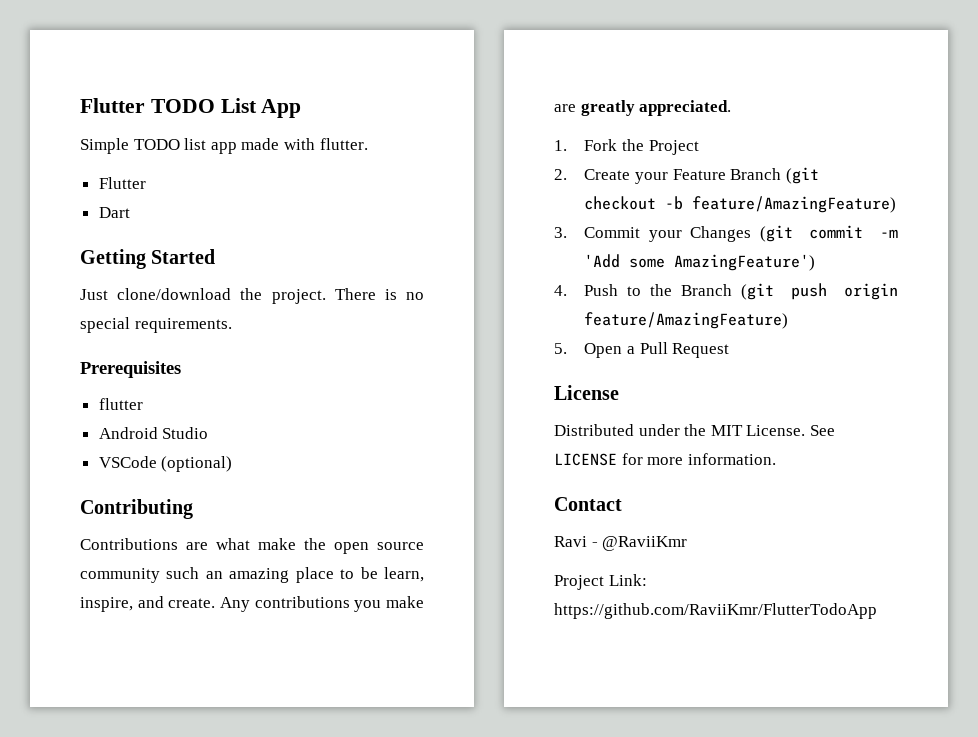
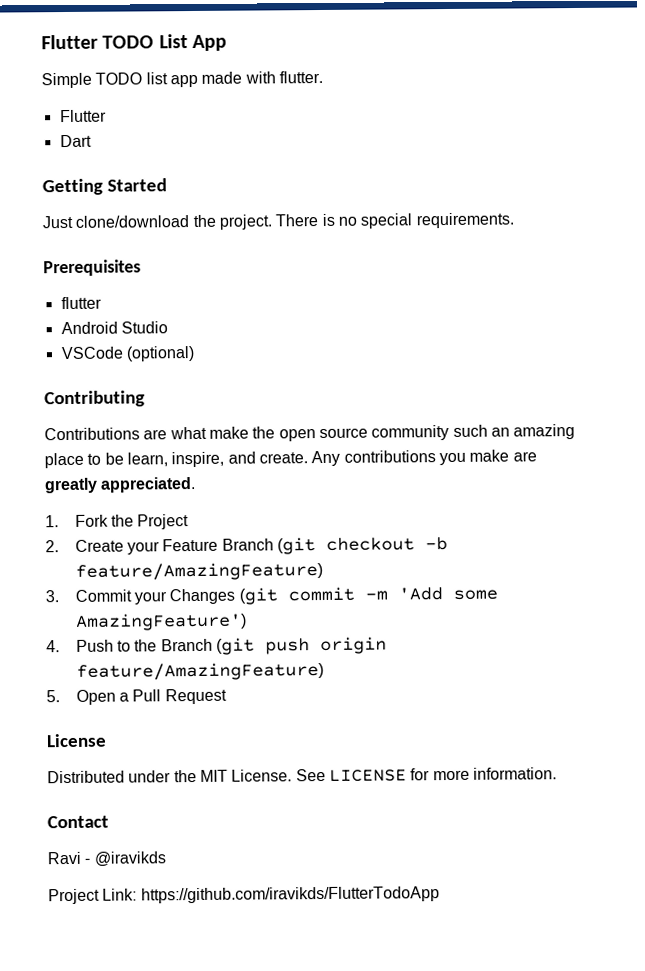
- Ravi - @RaviiKmr
+ Ravi - @iravikds
- Project Link: https://github.com/RaviiKmr/FlutterTodoApp
+ Project Link: https://github.com/iravikds/FlutterTodoApp

